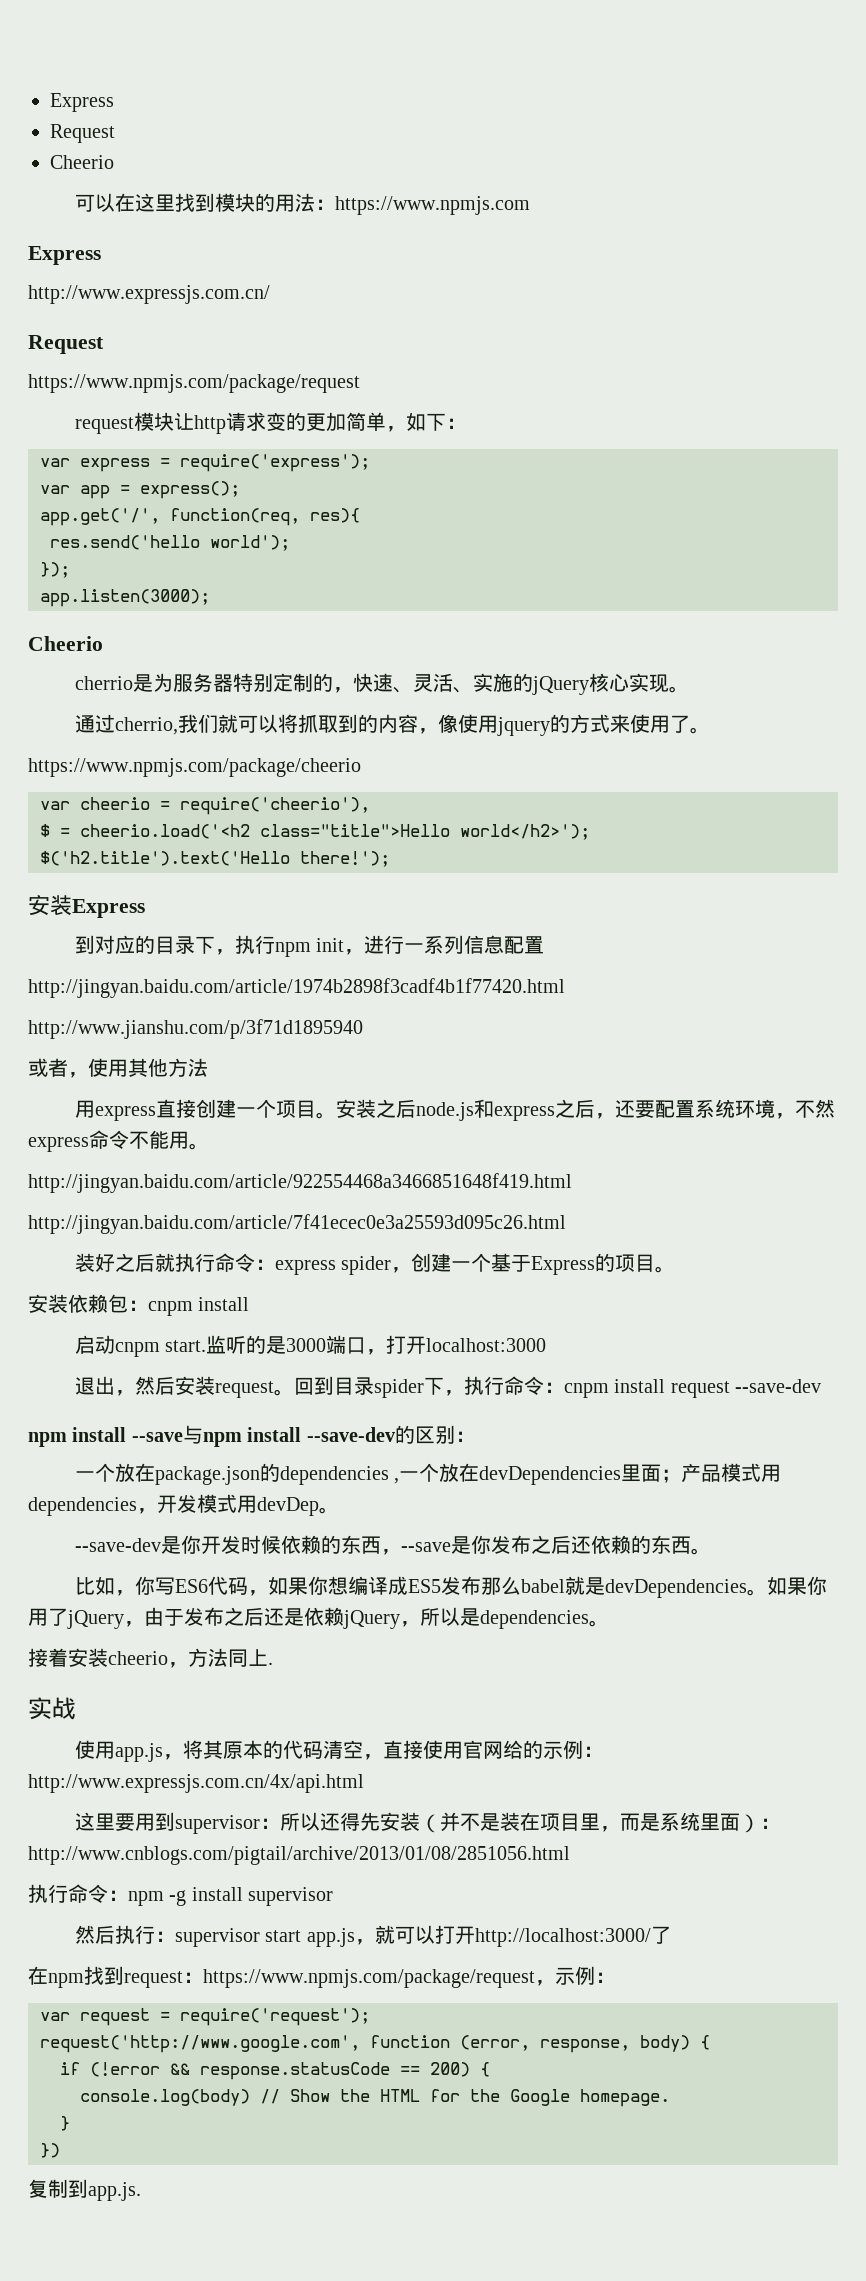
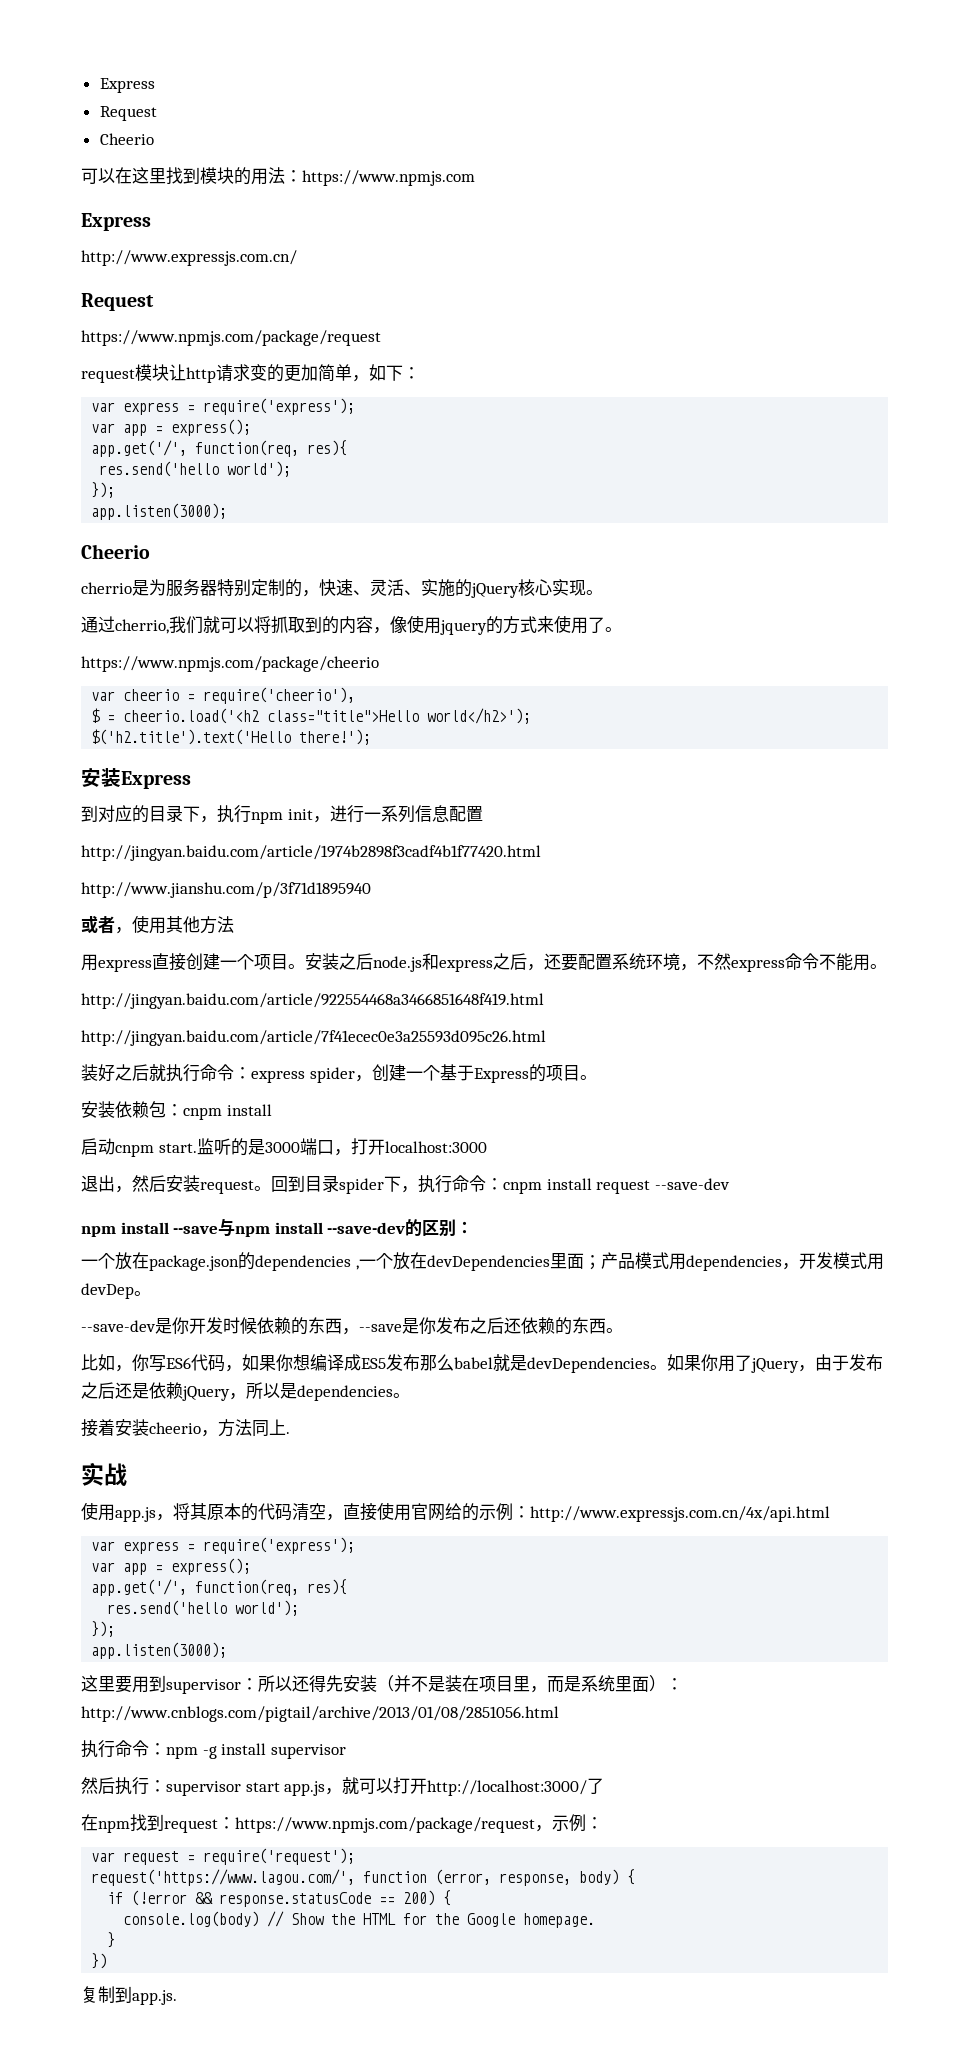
  使用app.js，将其原本的代码清空，直接使用官网给的示例：http://www.expressjs.com.cn/4x/api.html
+ var express = require('express');
+ var app = express();
+ app.get('/', function(req, res){
+ res.send('hello world');
+ });
+ app.listen(3000);
- request('http://www.google.com', function (error, response, body) {
+ request('https://www.lagou.com/', function (error, response, body) {

